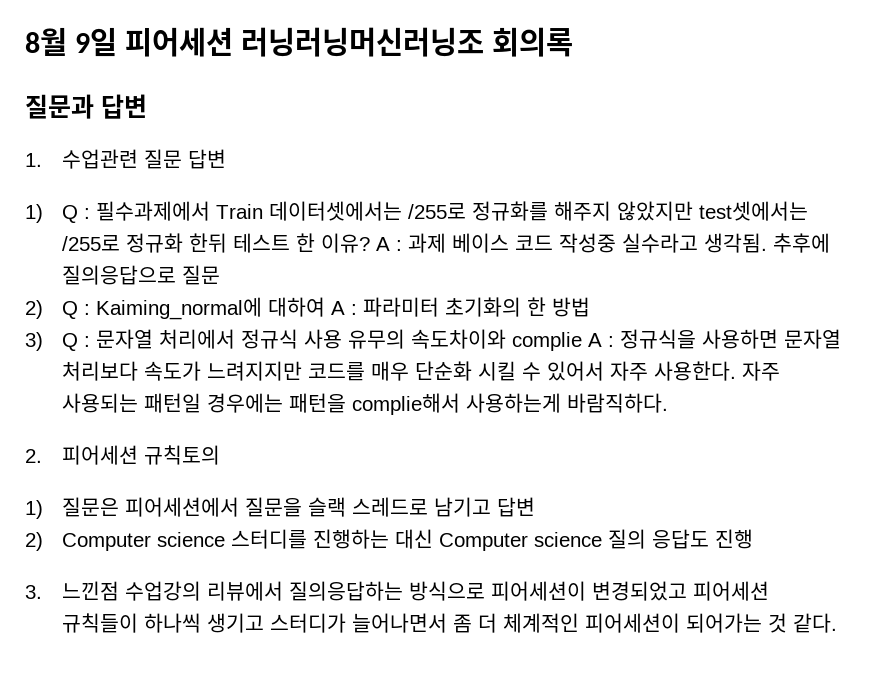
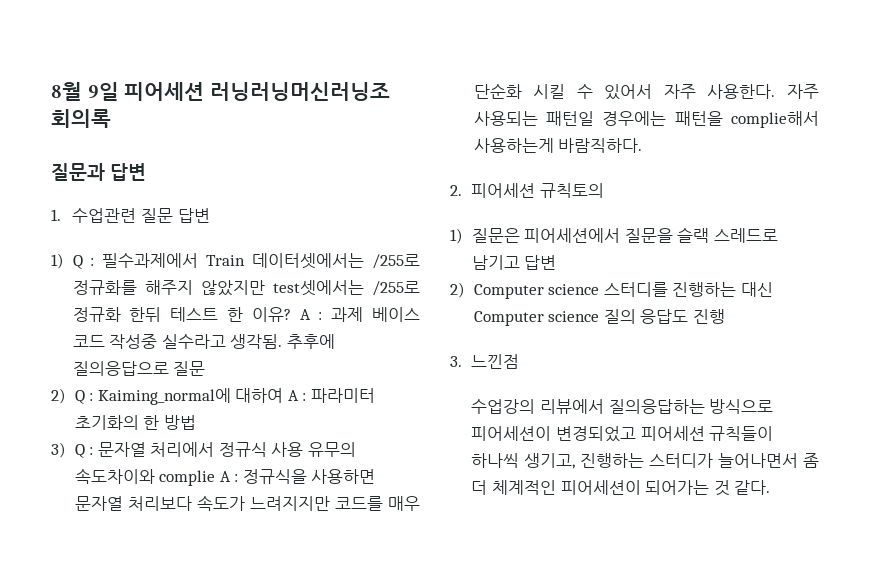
- 3. 느낀점 수업강의 리뷰에서 질의응답하는 방식으로 피어세션이 변경되었고 피어세션 규칙들이 하나씩 생기고 스터디가 늘어나면서 좀 더 체계적인 피어세션이 되어가는 것 같다.
+ 3. 느낀점
+ 수업강의 리뷰에서 질의응답하는 방식으로 피어세션이 변경되었고 피어세션 규칙들이 하나씩 생기고, 진행하는 스터디가 늘어나면서 좀 더 체계적인 피어세션이 되어가는 것 같다.

